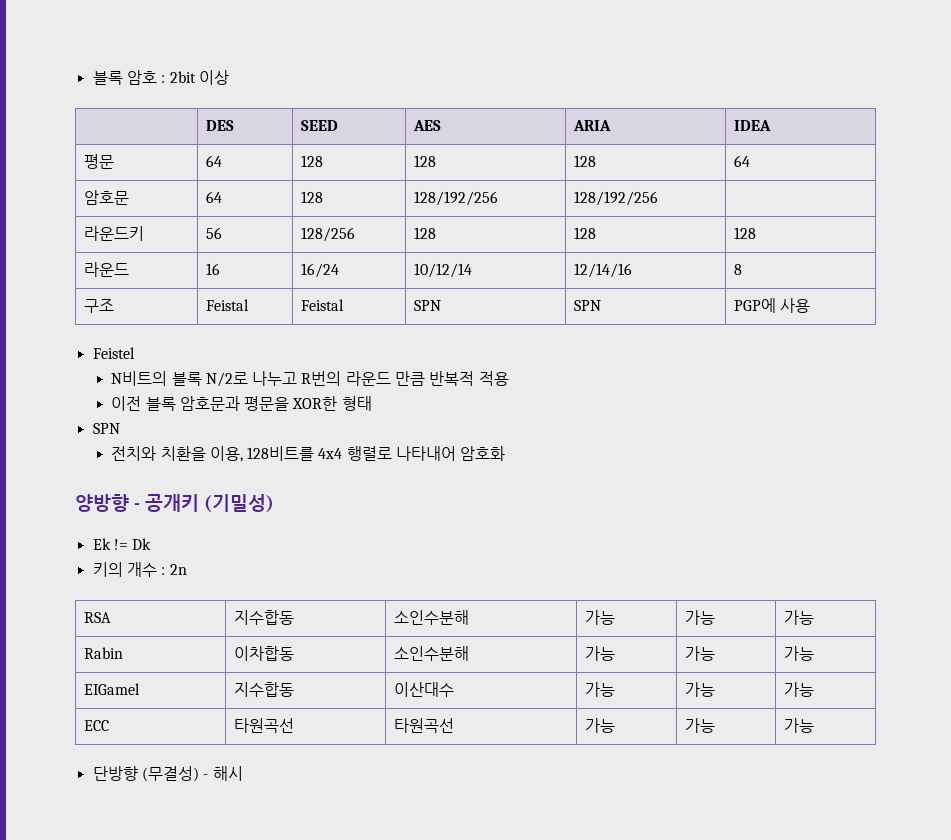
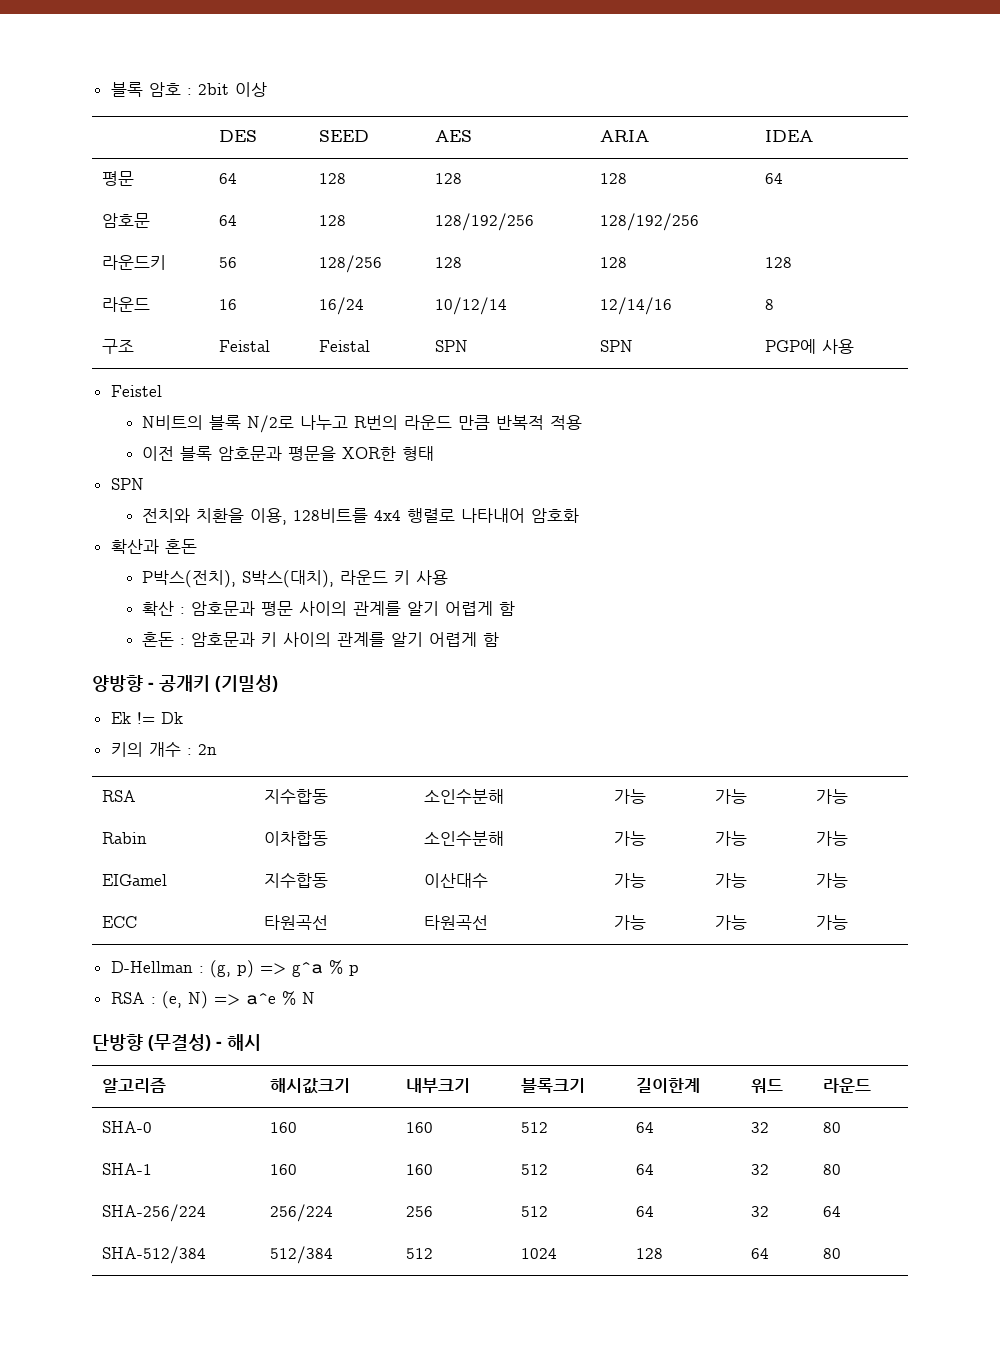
+ 확산과 혼돈
+ P박스(전치), S박스(대치), 라운드 키 사용
+ 확산 : 암호문과 평문 사이의 관계를 알기 어렵게 함
+ 혼돈 : 암호문과 키 사이의 관계를 알기 어렵게 함
+ D-Hellman : (g, p) => g^a % p
+ RSA : (e, N) => a^e % N
  단방향 (무결성) - 해시
+ 알고리즘 | 해시값크기 | 내부크기 | 블록크기 | 길이한계 | 워드 | 라운드
+ SHA-0 | 160 | 160 | 512 | 64 | 32 | 80
+ SHA-1 | 160 | 160 | 512 | 64 | 32 | 80
+ SHA-256/224 | 256/224 | 256 | 512 | 64 | 32 | 64
+ SHA-512/384 | 512/384 | 512 | 1024 | 128 | 64 | 80

